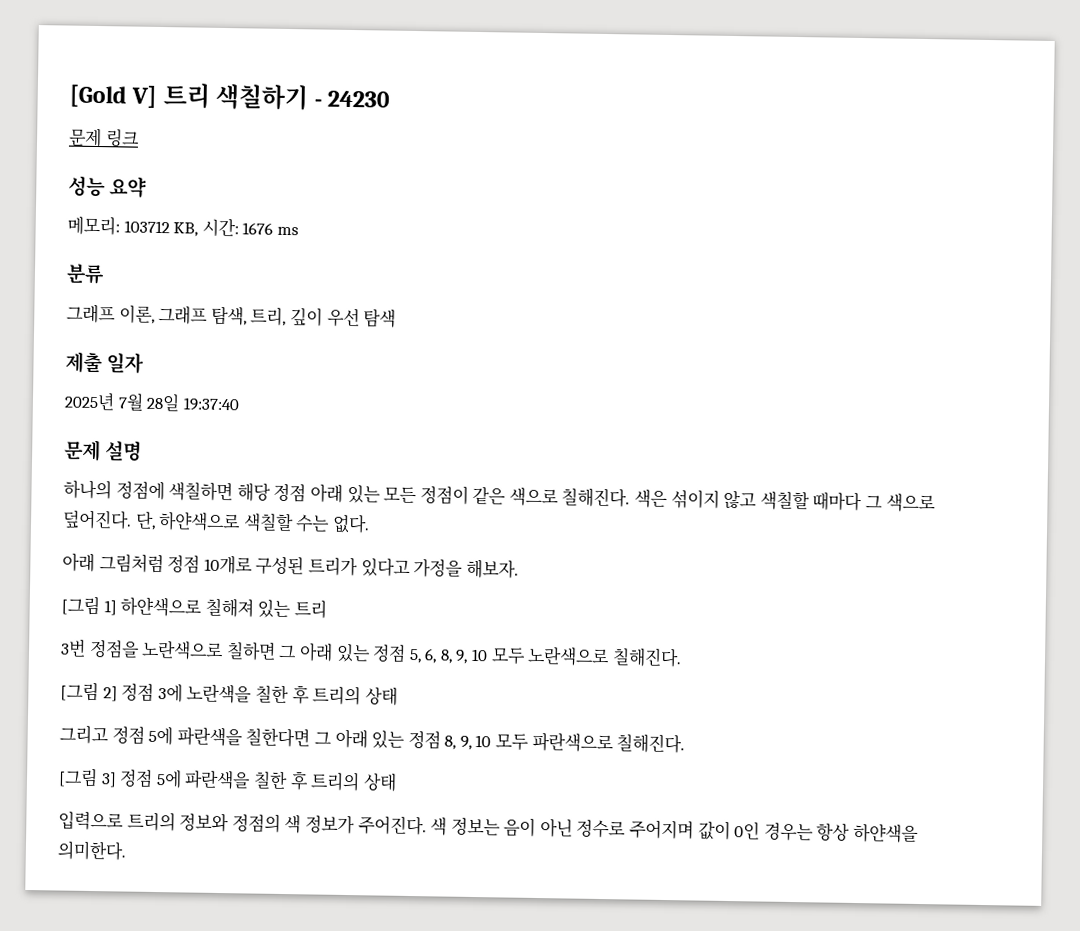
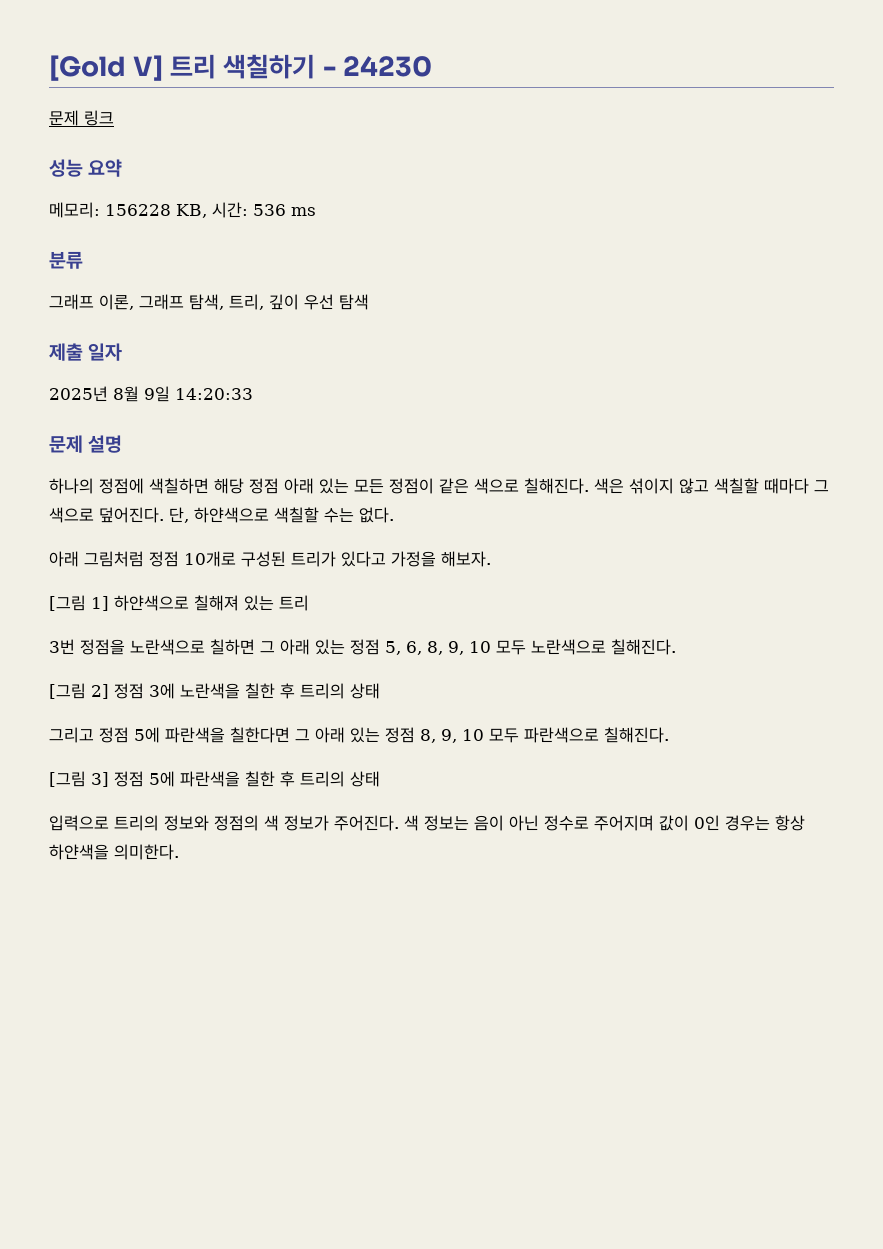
- 메모리: 103712 KB, 시간: 1676 ms
+ 메모리: 156228 KB, 시간: 536 ms
- 2025년 7월 28일 19:37:40
+ 2025년 8월 9일 14:20:33

